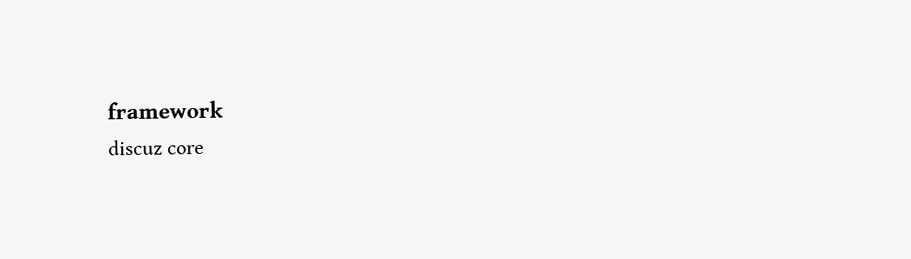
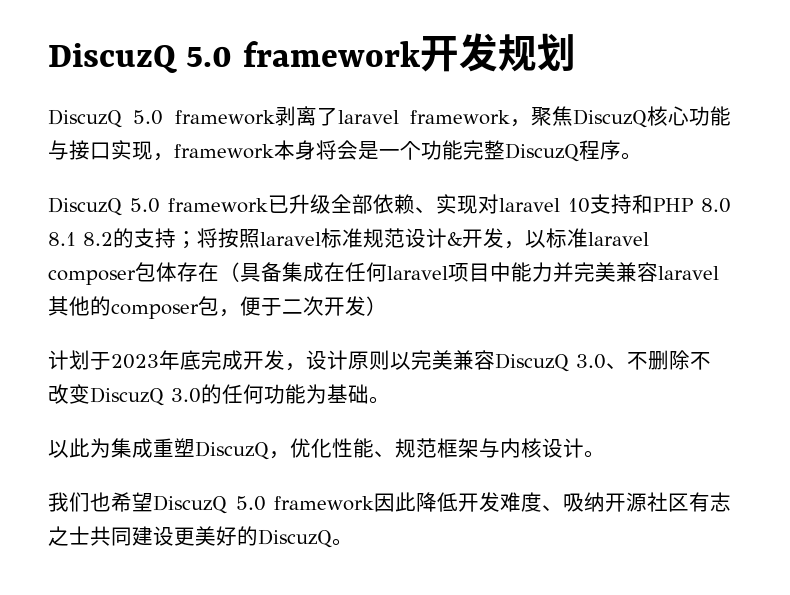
- framework
- discuz core
+ DiscuzQ 5.0 framework开发规划
+ DiscuzQ 5.0 framework剥离了laravel framework，聚焦DiscuzQ核心功能与接口实现，framework本身将会是一个功能完整DiscuzQ程序。
+ DiscuzQ 5.0 framework已升级全部依赖、实现对laravel 10支持和PHP 8.0 8.1 8.2的支持；将按照laravel标准规范设计&开发，以标准laravel composer包体存在（具备集成在任何laravel项目中能力并完美兼容laravel其他的composer包，便于二次开发）
+ 计划于2023年底完成开发，设计原则以完美兼容DiscuzQ 3.0、不删除不改变DiscuzQ 3.0的任何功能为基础。
+ 以此为集成重塑DiscuzQ，优化性能、规范框架与内核设计。
+ 我们也希望DiscuzQ 5.0 framework因此降低开发难度、吸纳开源社区有志之士共同建设更美好的DiscuzQ。

